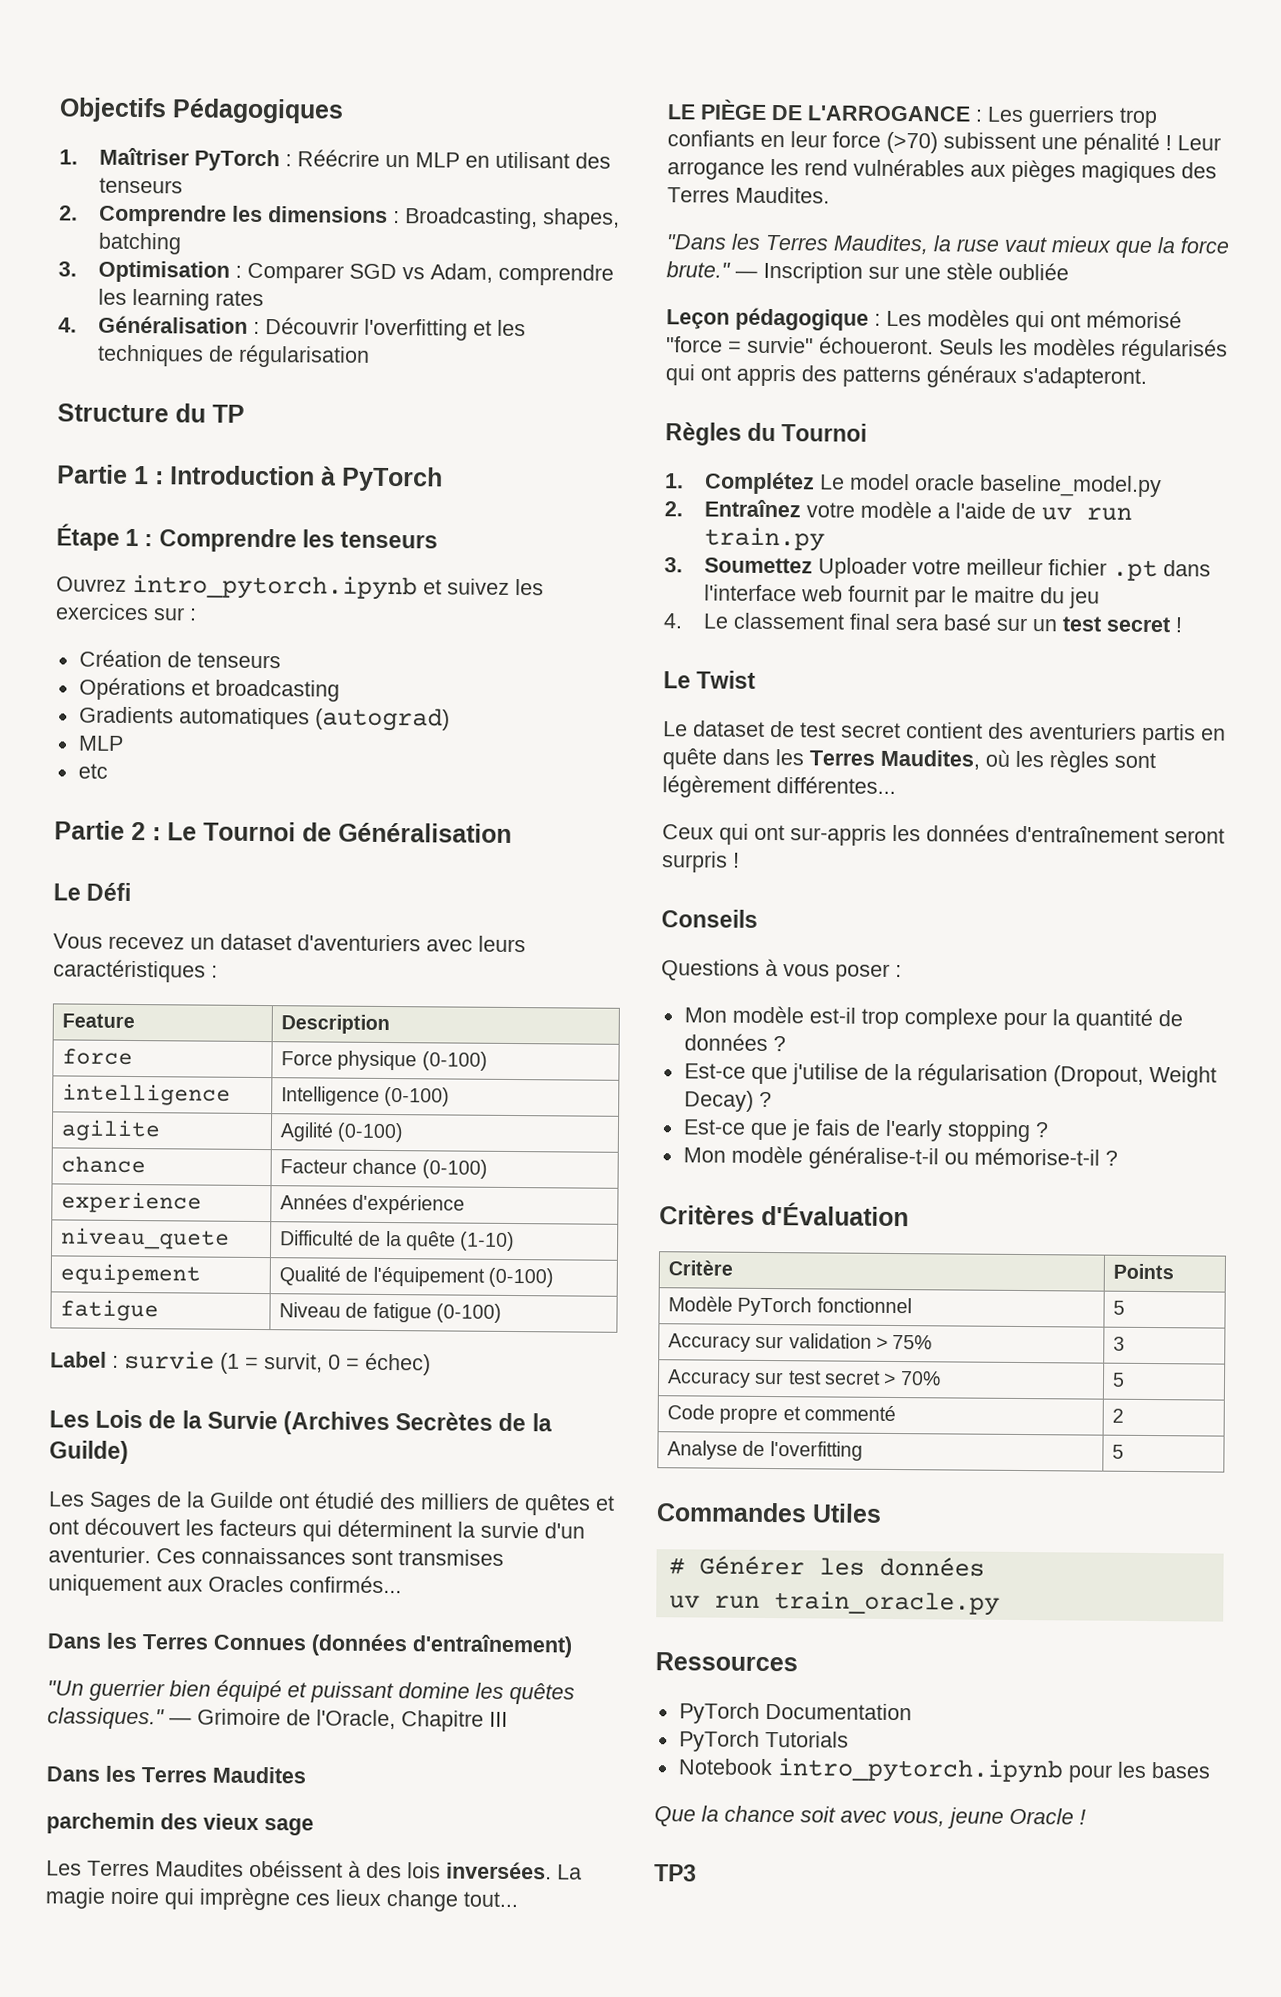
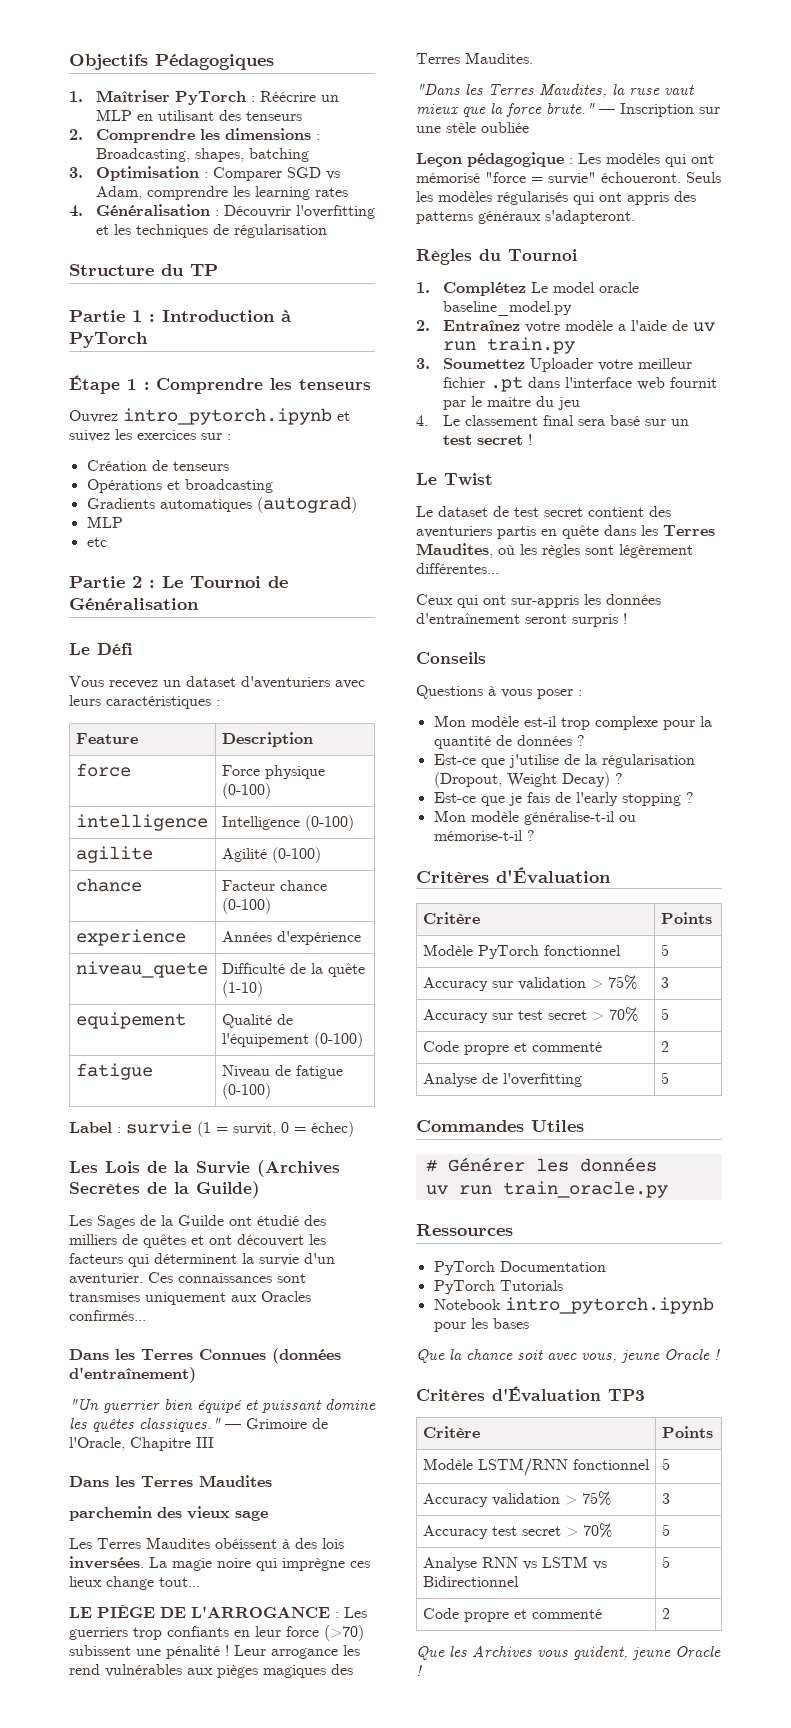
- TP3
+ Critères d'Évaluation TP3
+ Critère | Points
+ Modèle LSTM/RNN fonctionnel | 5
+ Accuracy validation > 75% | 3
+ Accuracy test secret > 70% | 5
+ Analyse RNN vs LSTM vs Bidirectionnel | 5
+ Code propre et commenté | 2
+ Que les Archives vous guident, jeune Oracle !

